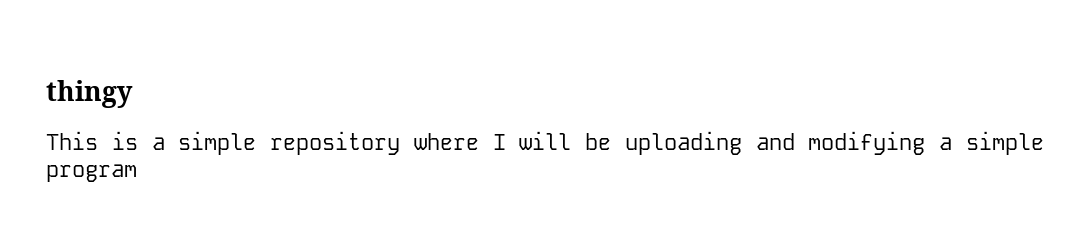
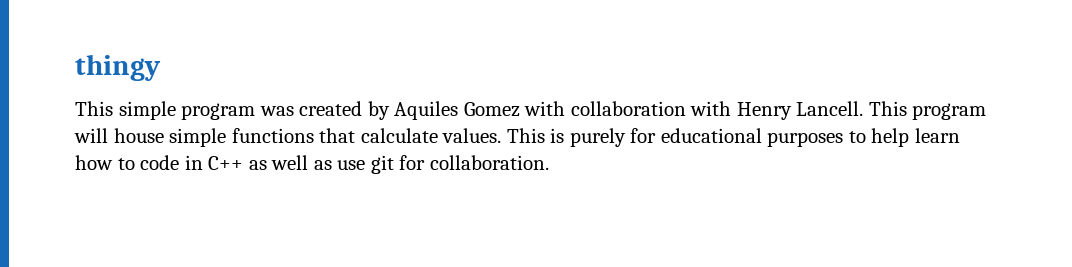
- This is a simple repository where I will be uploading and modifying a simple program
+ This simple program was created by Aquiles Gomez with collaboration with Henry Lancell. This program will house simple functions that calculate values. This is purely for educational purposes to help learn how to code in C++ as well as use git for collaboration.

